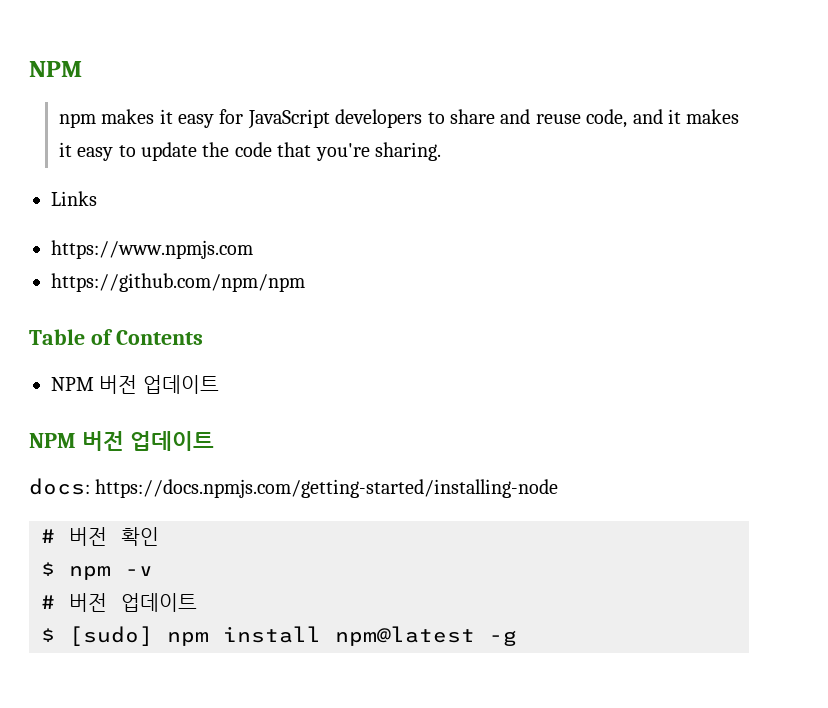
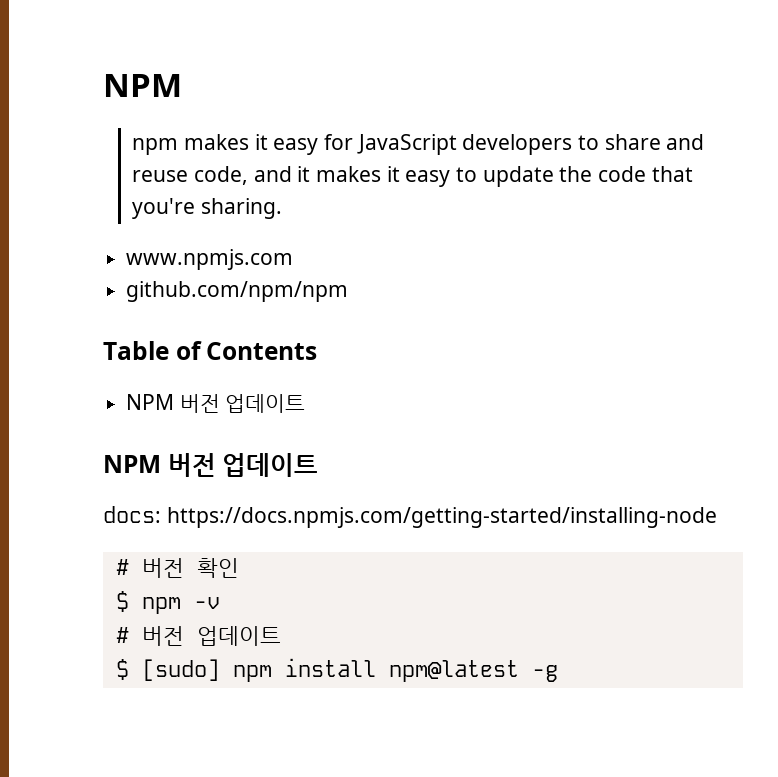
- Links
- https://www.npmjs.com
- https://github.com/npm/npm
+ www.npmjs.com
+ github.com/npm/npm

